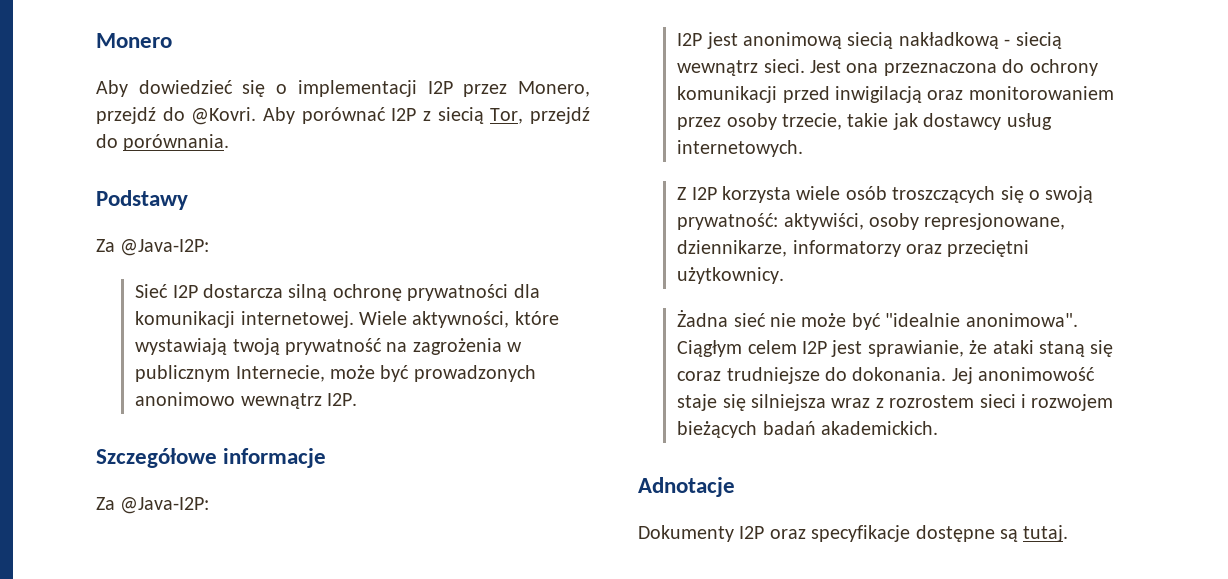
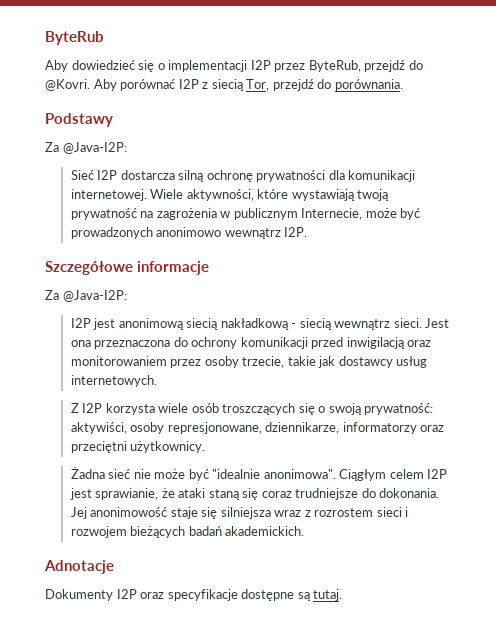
- Monero
+ ByteRub
- Aby dowiedzieć się o implementacji I2P przez Monero, przejdź do @Kovri.
+ Aby dowiedzieć się o implementacji I2P przez ByteRub, przejdź do @Kovri.

